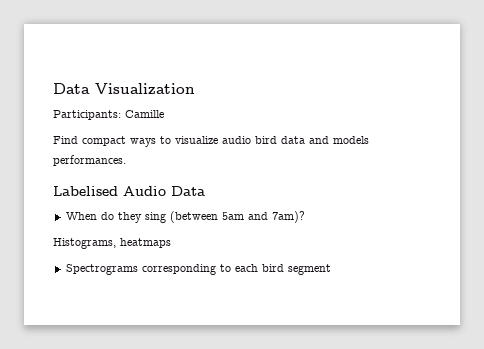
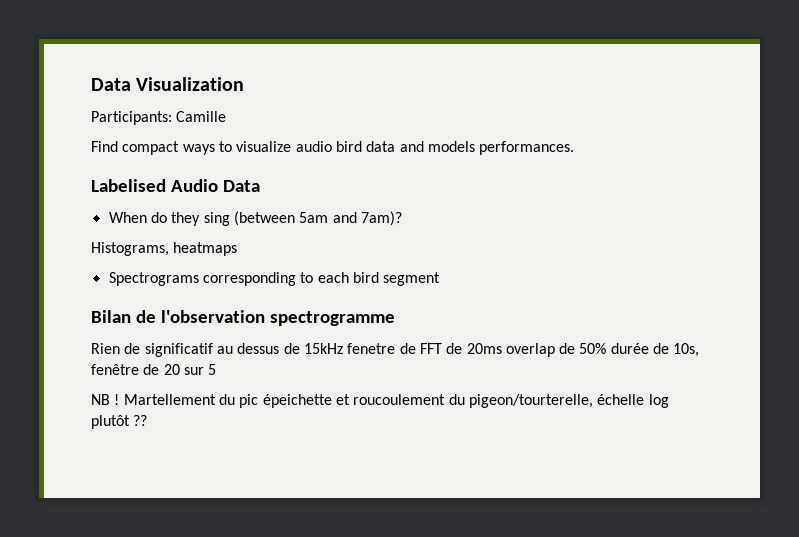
+ Bilan de l'observation spectrogramme
+ Rien de significatif au dessus de 15kHz fenetre de FFT de 20ms overlap de 50% durée de 10s, fenêtre de 20 sur 5
+ NB ! Martellement du pic épeichette et roucoulement du pigeon/tourterelle, échelle log plutôt ??

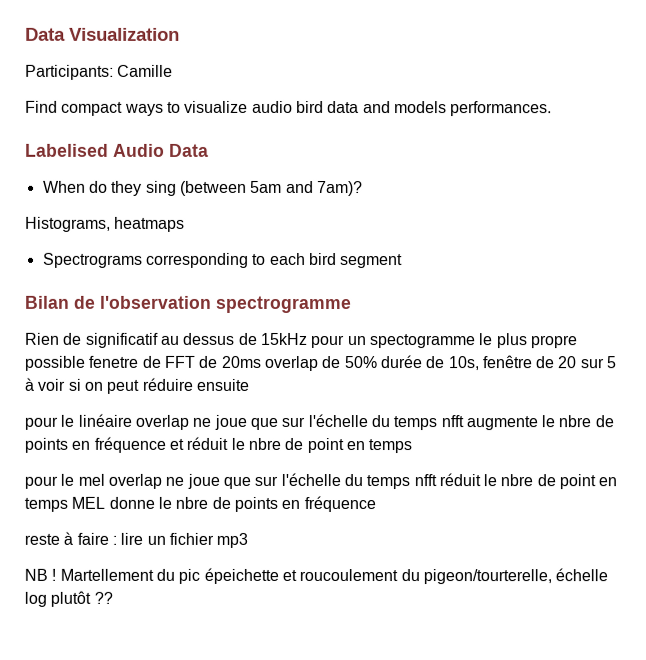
- Rien de significatif au dessus de 15kHz fenetre de FFT de 20ms overlap de 50% durée de 10s, fenêtre de 20 sur 5
+ Rien de significatif au dessus de 15kHz pour un spectogramme le plus propre possible fenetre de FFT de 20ms overlap de 50% durée de 10s, fenêtre de 20 sur 5 à voir si on peut réduire ensuite
+ pour le linéaire overlap ne joue que sur l'échelle du temps nfft augmente le nbre de points en fréquence et réduit le nbre de point en temps
+ pour le mel overlap ne joue que sur l'échelle du temps nfft réduit le nbre de point en temps MEL donne le nbre de points en fréquence
+ reste à faire : lire un fichier mp3

